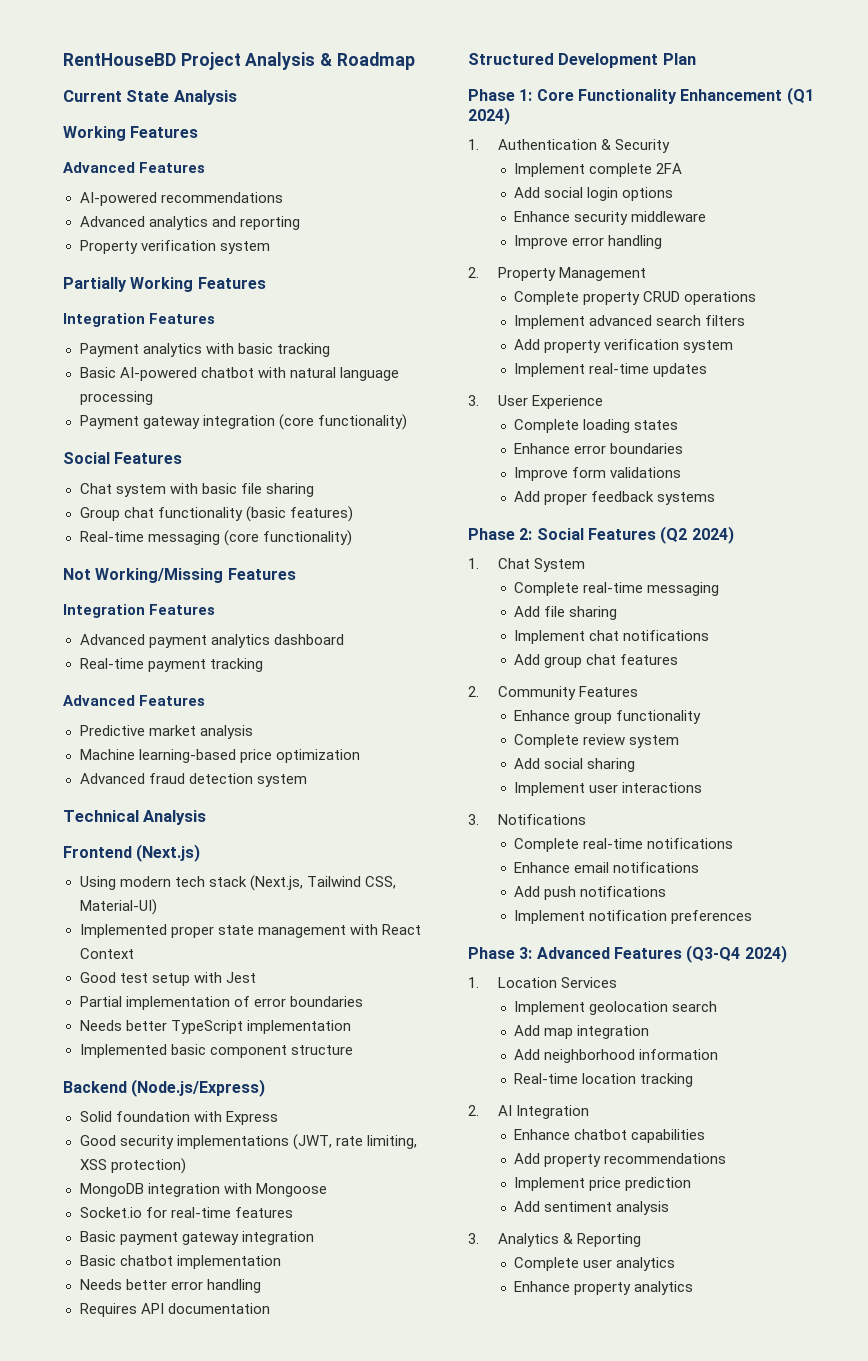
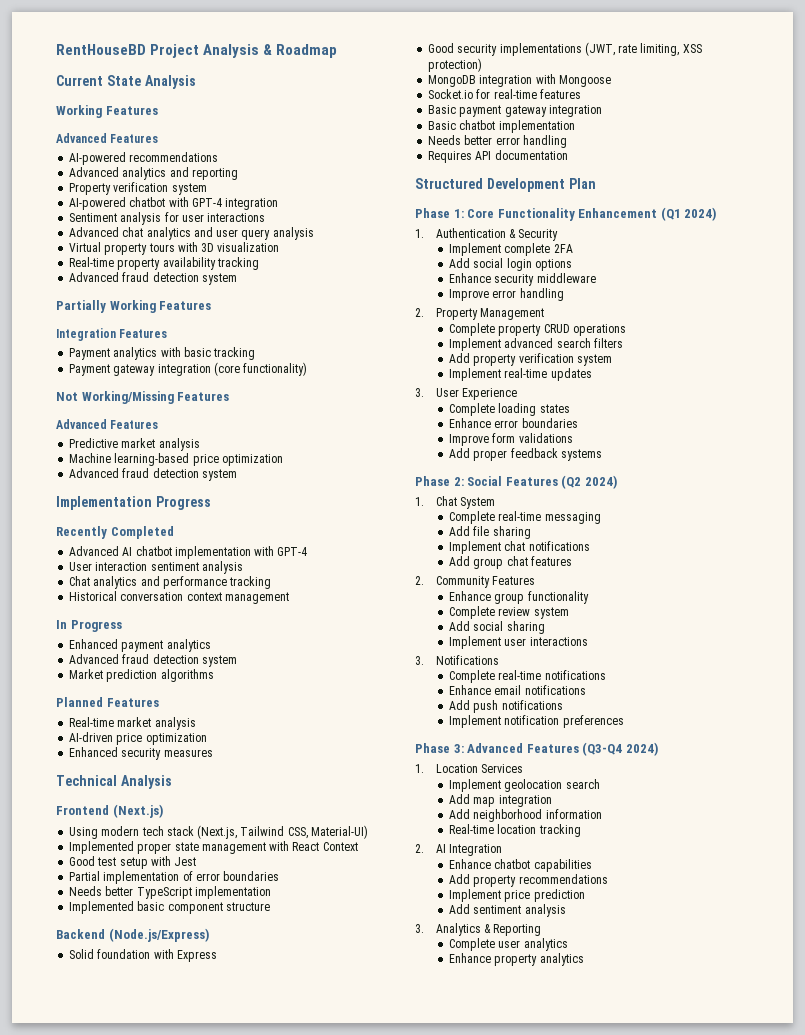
+ AI-powered chatbot with GPT-4 integration
+ Sentiment analysis for user interactions
+ Advanced chat analytics and user query analysis
+ Virtual property tours with 3D visualization
+ Real-time property availability tracking
+ Advanced fraud detection system
- Basic AI-powered chatbot with natural language processing
  Payment gateway integration (core functionality)
- Social Features
- Chat system with basic file sharing
- Group chat functionality (basic features)
- Real-time messaging (core functionality)
  Not Working/Missing Features
- Integration Features
- Advanced payment analytics dashboard
- Real-time payment tracking
+ Implementation Progress
+ Recently Completed
+ Advanced AI chatbot implementation with GPT-4
+ User interaction sentiment analysis
+ Chat analytics and performance tracking
+ Historical conversation context management
+ In Progress
+ Enhanced payment analytics
+ Advanced fraud detection system
+ Market prediction algorithms
+ Planned Features
+ Real-time market analysis
+ AI-driven price optimization
+ Enhanced security measures

